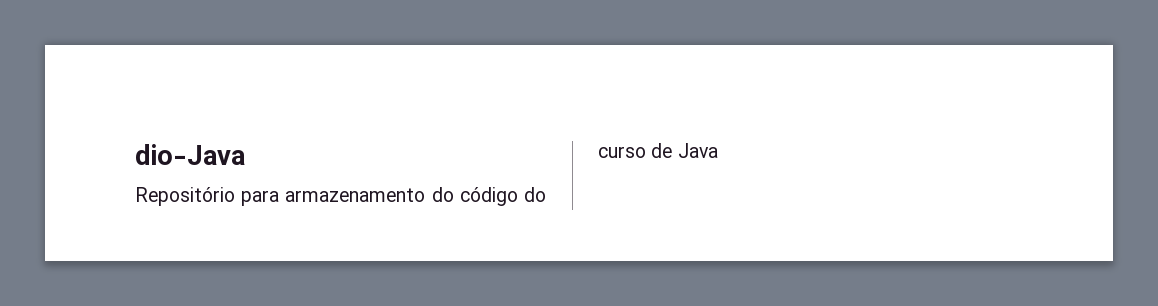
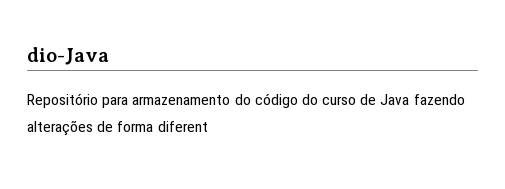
- Repositório para armazenamento do código do curso de Java
+ Repositório para armazenamento do código do curso de Java fazendo alterações de forma diferent

